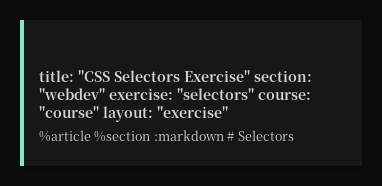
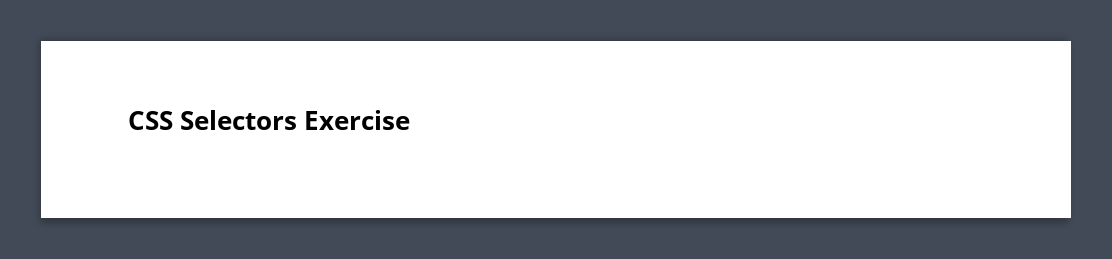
- title: "CSS Selectors Exercise" section: "webdev" exercise: "selectors" course: "course" layout: "exercise"
- %article %section :markdown # Selectors
+ CSS Selectors Exercise

